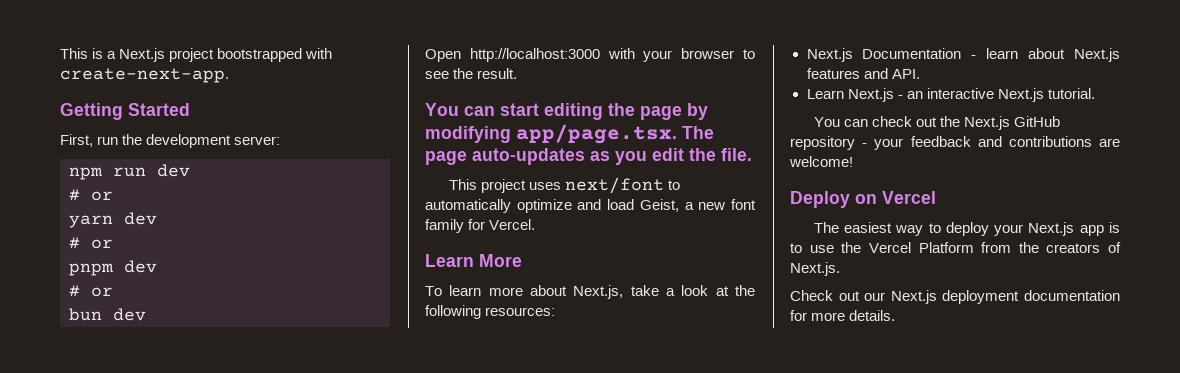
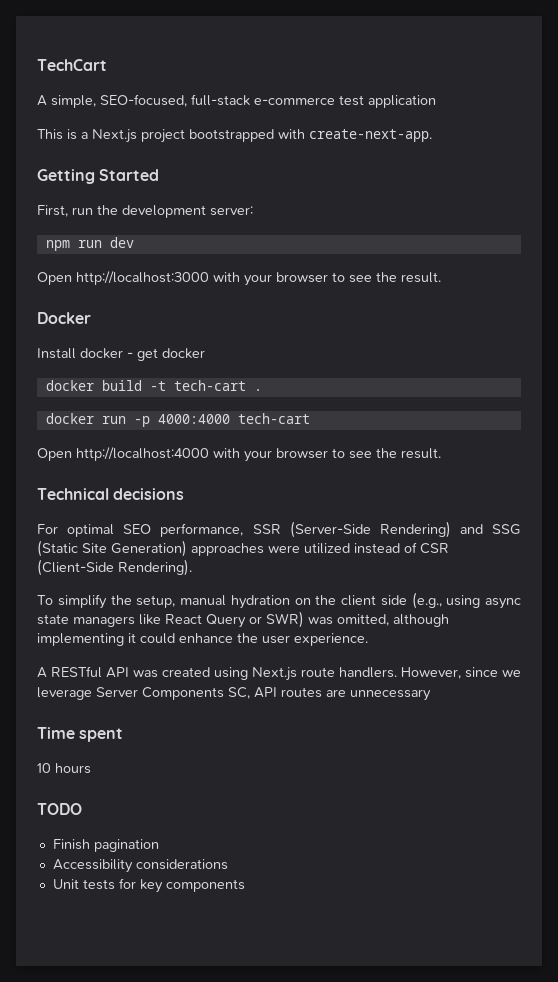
+ TechCart
+ A simple, SEO-focused, full-stack e-commerce test application
  npm run dev
- # or
- yarn dev
- # or
- pnpm dev
- # or
- bun dev
- You can start editing the page by modifying app/page.tsx. The page auto-updates as you edit the file.
- This project uses next/font to automatically optimize and load Geist, a new font family for Vercel.
- Learn More
- To learn more about Next.js, take a look at the following resources:
- Next.js Documentation - learn about Next.js features and API.
- Learn Next.js - an interactive Next.js tutorial.
- You can check out the Next.js GitHub repository - your feedback and contributions are welcome!
- Deploy on Vercel
- The easiest way to deploy your Next.js app is to use the Vercel Platform from the creators of Next.js.
- Check out our Next.js deployment documentation for more details.
+ Docker
+ Install docker - get docker
+ docker build -t tech-cart .
+ docker run -p 4000:4000 tech-cart
+ Open http://localhost:4000 with your browser to see the result.
+ Technical decisions
+ For optimal SEO performance, SSR (Server-Side Rendering) and SSG (Static Site Generation) approaches were utilized instead of CSR (Client-Side Rendering).
+ To simplify the setup, manual hydration on the client side (e.g., using async state managers like React Query or SWR) was omitted, although implementing it could enhance the user experience.
+ A RESTful API was created using Next.js route handlers. However, since we leverage Server Components SC, API routes are unnecessary
+ Time spent
+ 10 hours
+ TODO
+ Finish pagination
+ Accessibility considerations
+ Unit tests for key components

